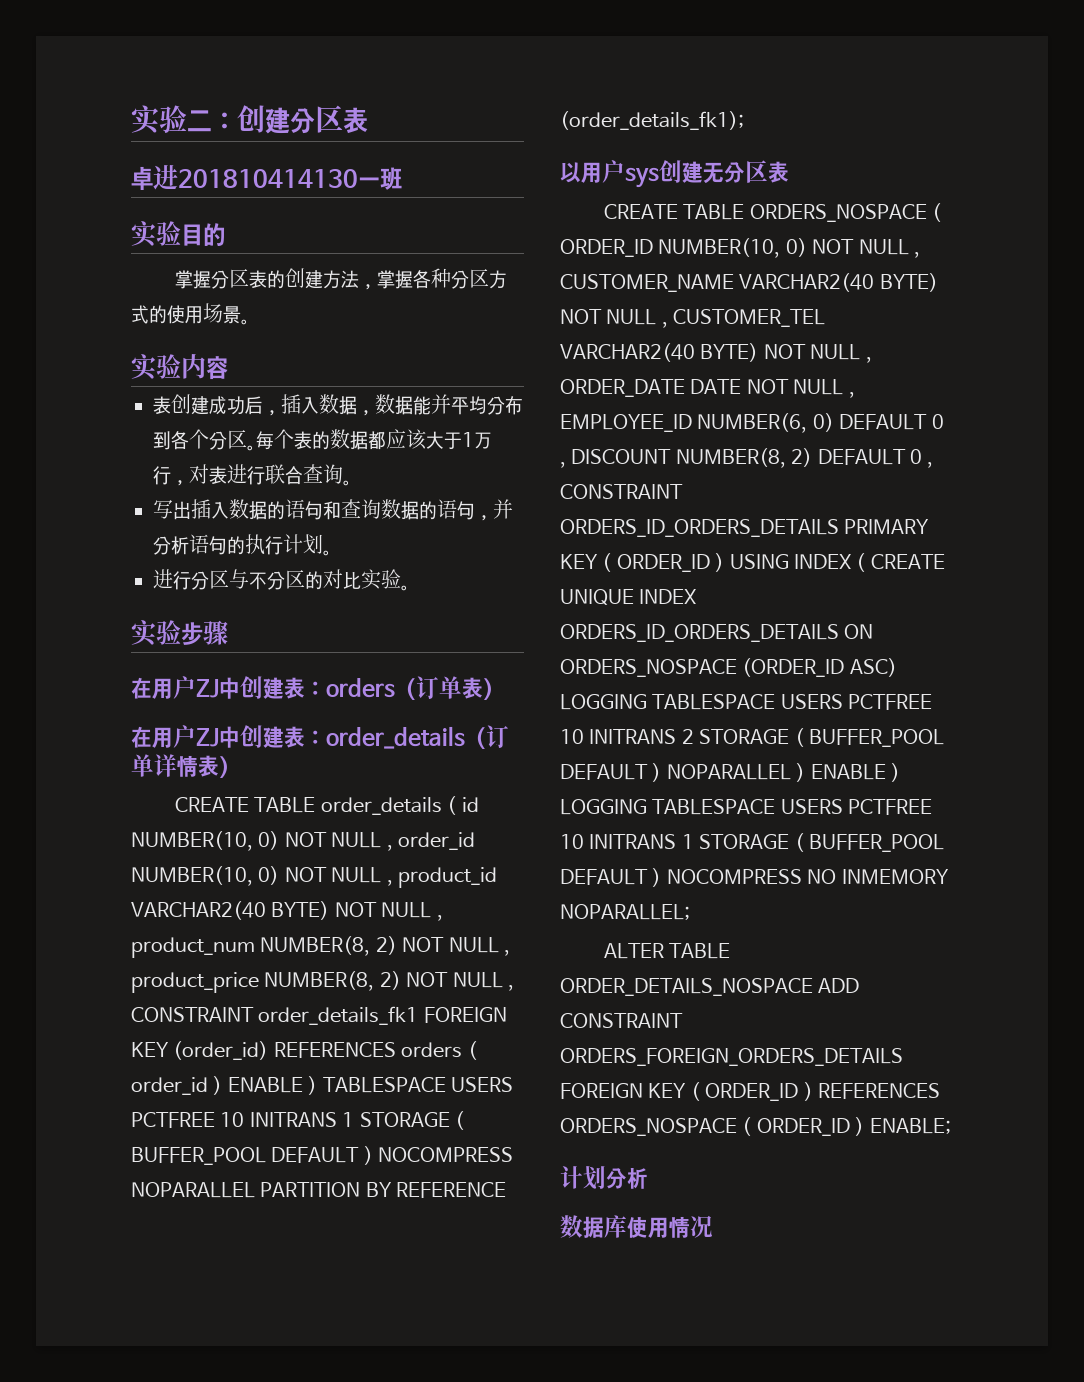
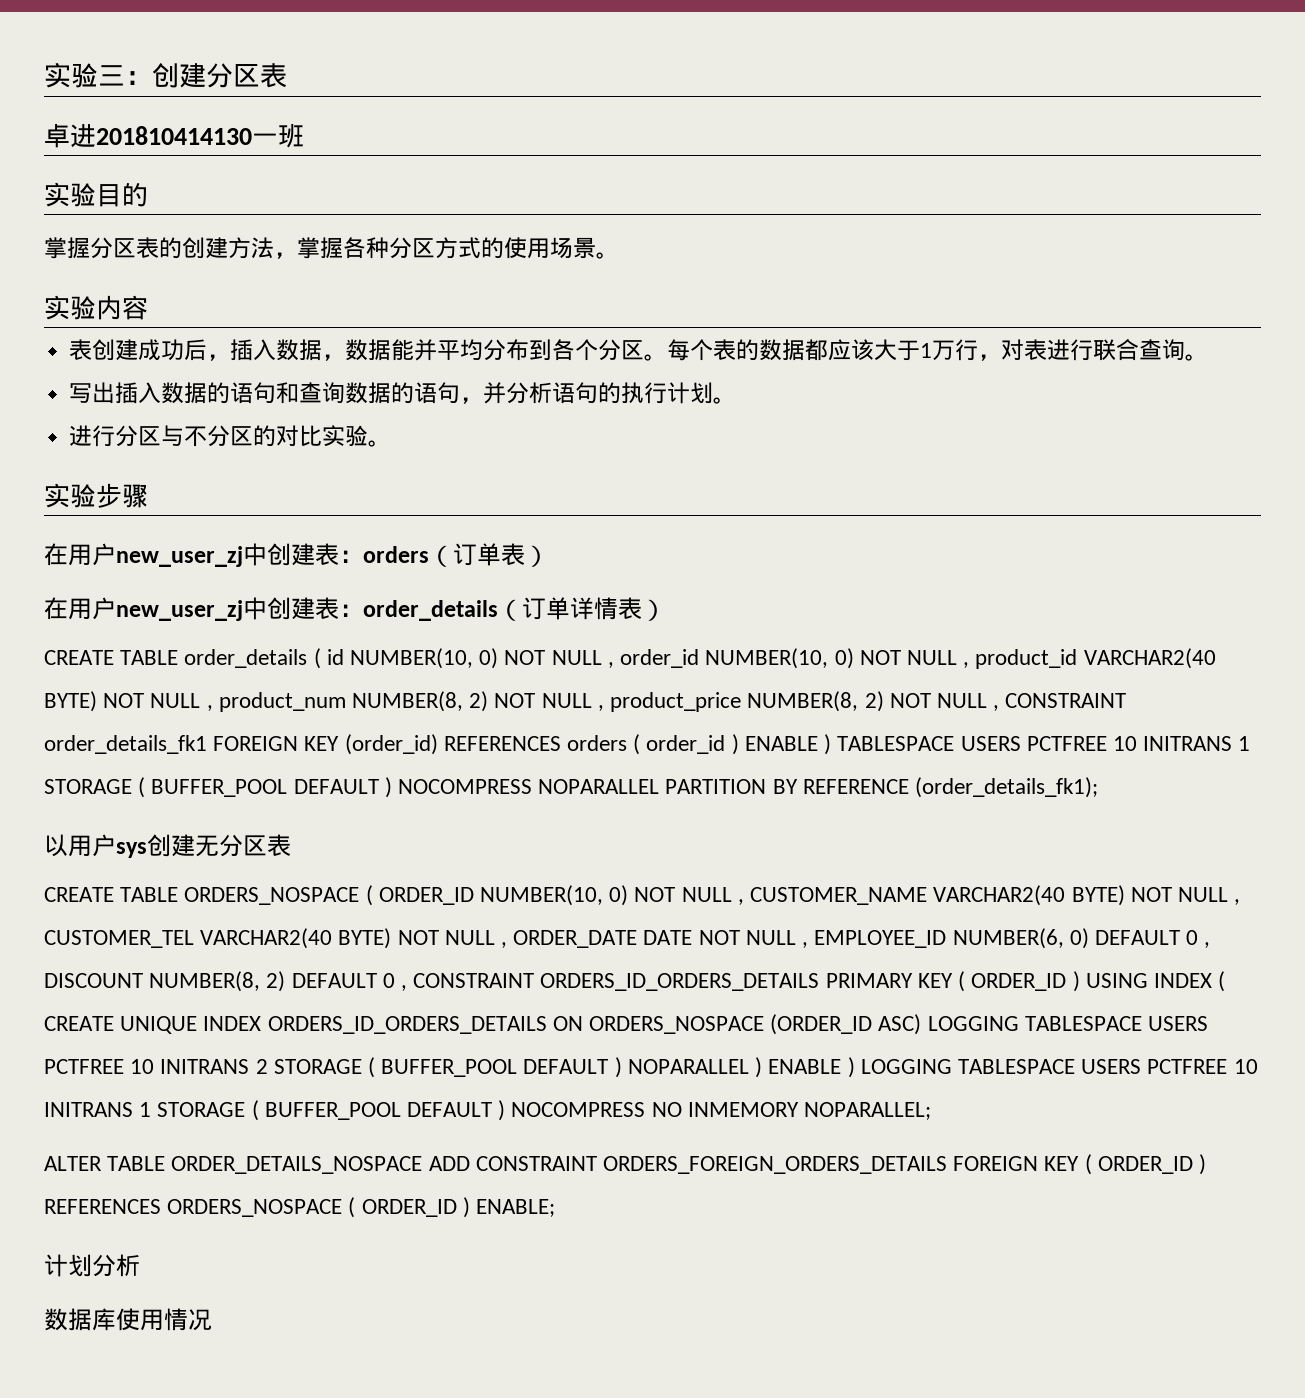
- 实验二：创建分区表
+ 实验三：创建分区表
- 在用户ZJ中创建表：orders（订单表）
+ 在用户new_user_zj中创建表：orders（订单表）
- 在用户ZJ中创建表：order_details（订单详情表）
+ 在用户new_user_zj中创建表：order_details（订单详情表）

